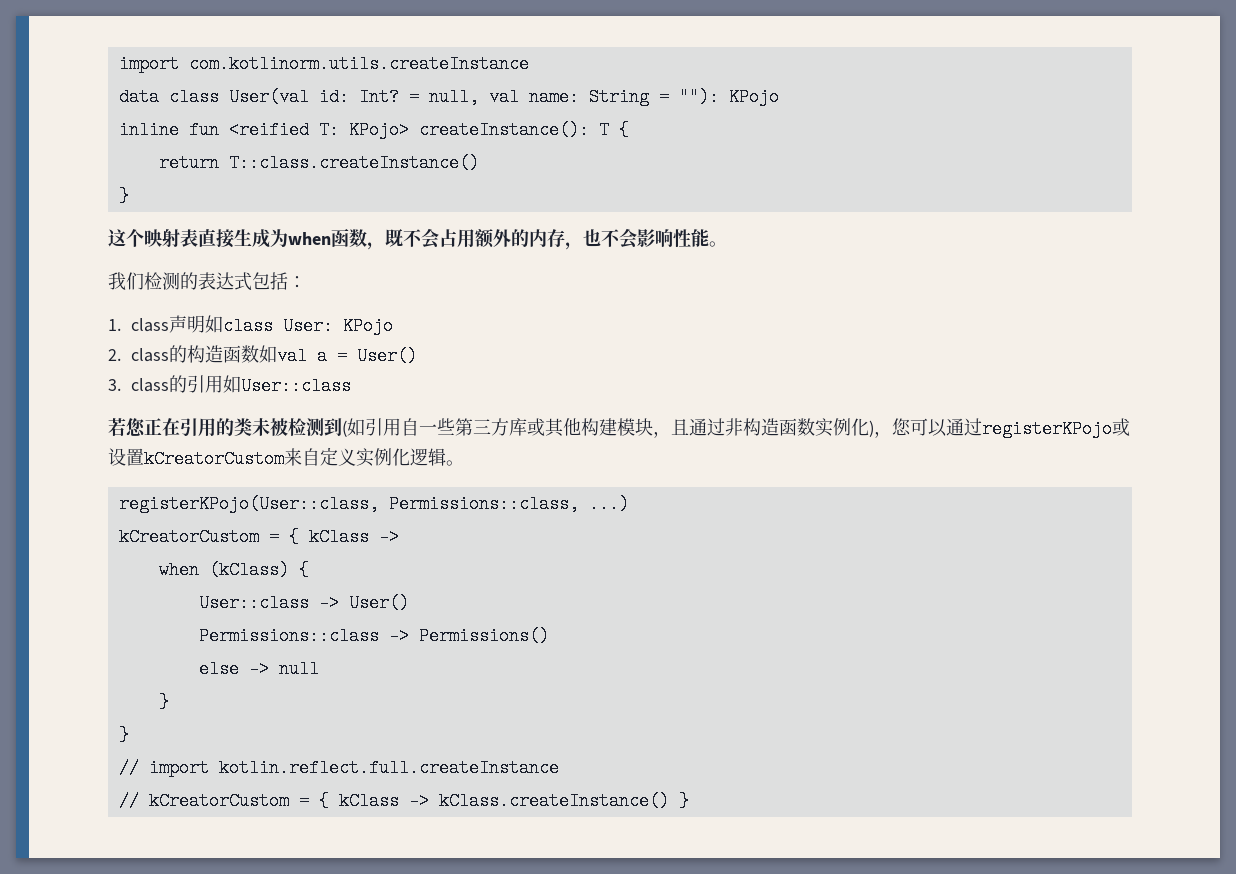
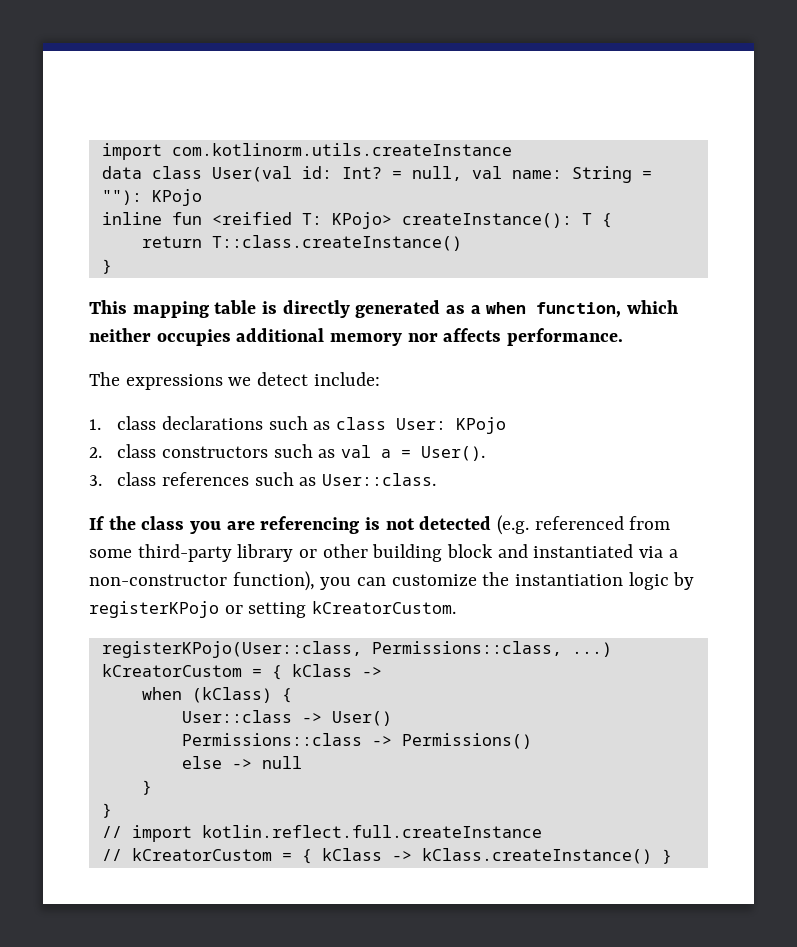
- 这个映射表直接生成为when函数，既不会占用额外的内存，也不会影响性能。
- 我们检测的表达式包括：
+ This mapping table is directly generated as a when function, which neither occupies additional memory nor affects performance.
+ The expressions we detect include:
- 1. class声明如class User: KPojo
+ 1. class declarations such as class User: KPojo
- 2. class的构造函数如val a = User()
+ 2. class constructors such as val a = User().
- 3. class的引用如User::class
- 若您正在引用的类未被检测到(如引用自一些第三方库或其他构建模块，且通过非构造函数实例化)，您可以通过registerKPojo或设置kCreatorCustom来自定义实例化逻辑。
+ 3. class references such as User::class.
+ If the class you are referencing is not detected (e.g. referenced from some third-party library or other building block and instantiated via a non-constructor function), you can customize the instantiation logic by registerKPojo or setting kCreatorCustom.

